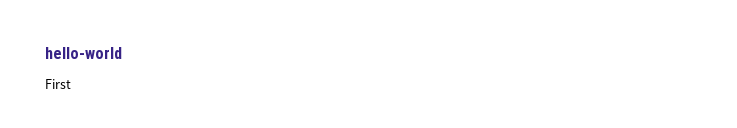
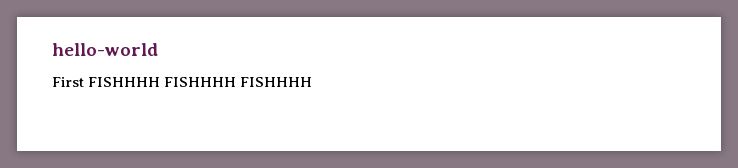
- First
+ First FISHHHH FISHHHH FISHHHH

